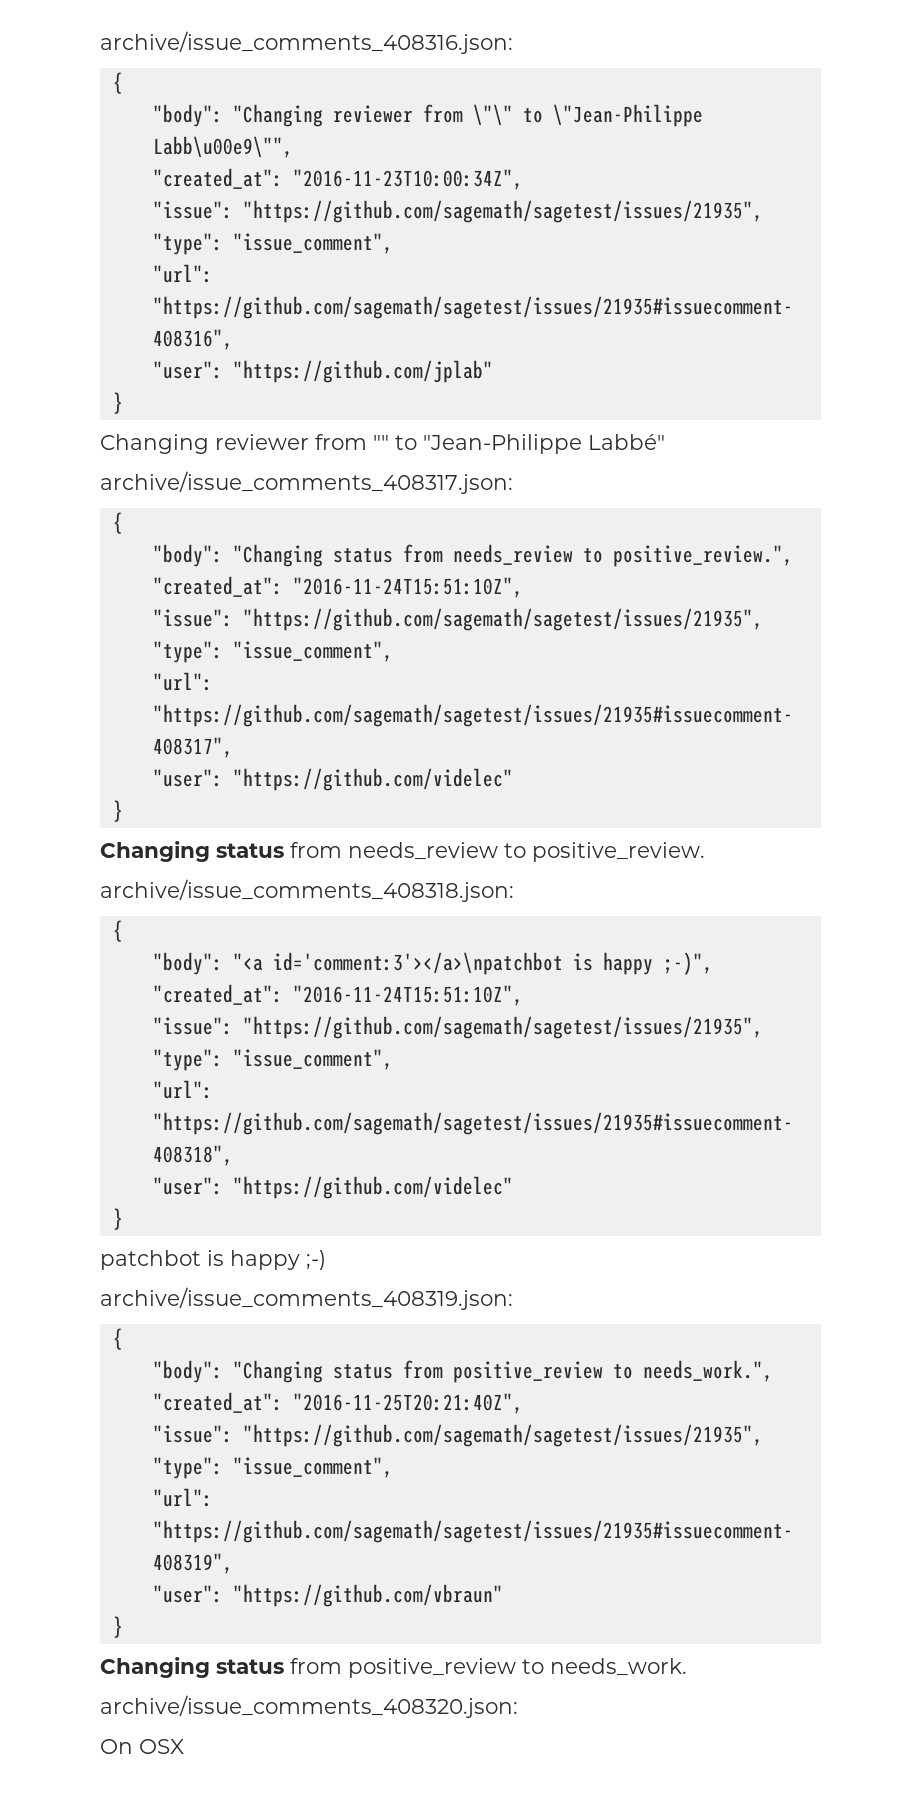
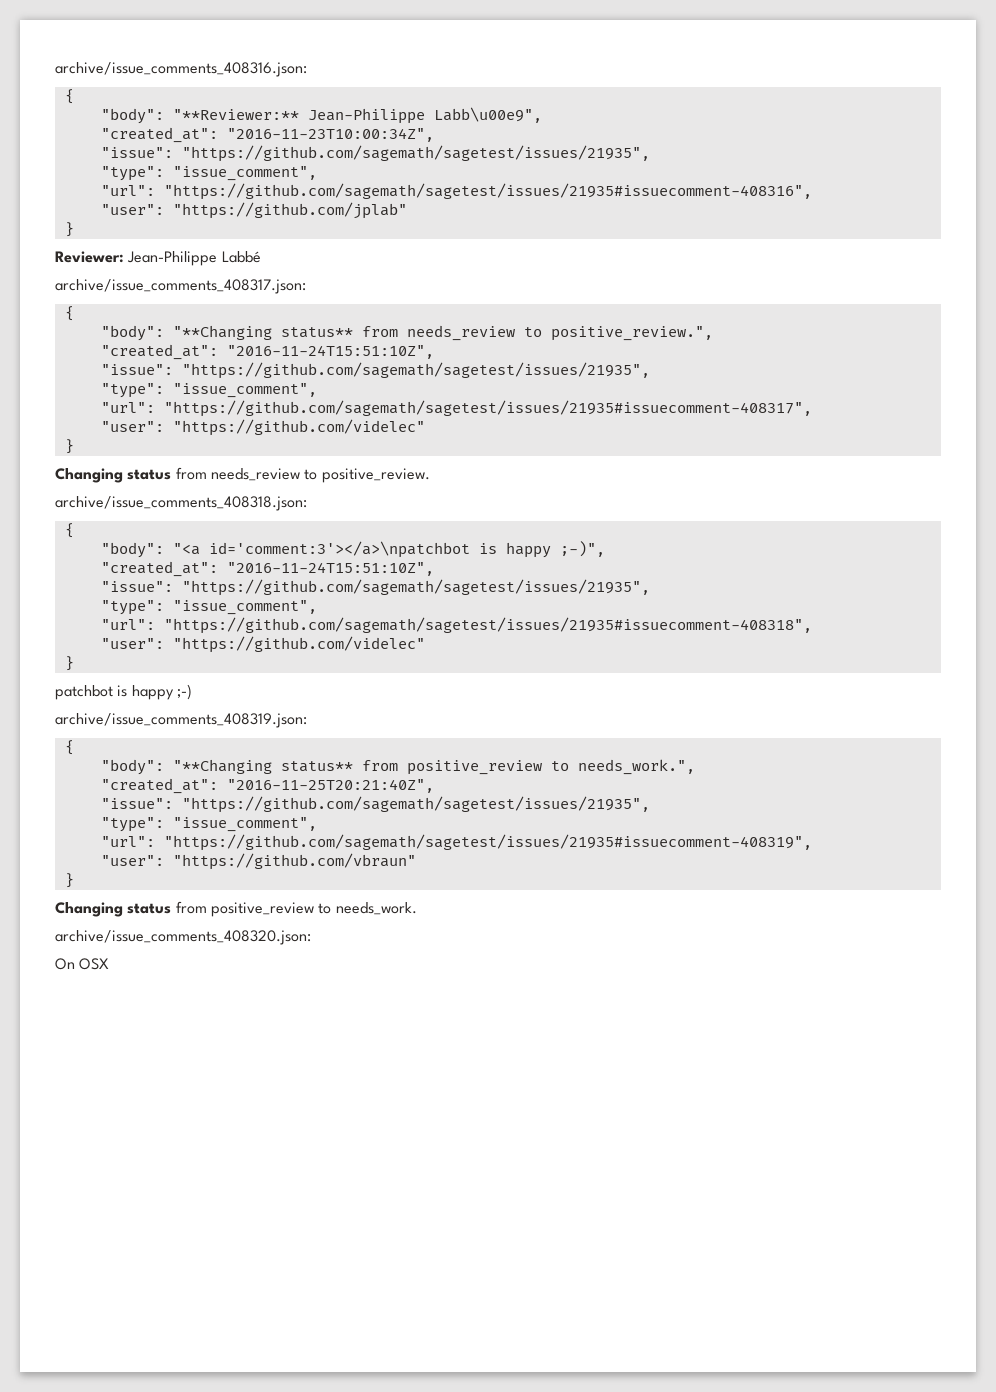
- "body": "Changing reviewer from \"\" to \"Jean-Philippe Labb\u00e9\"",
+ "body": "**Reviewer:** Jean-Philippe Labb\u00e9",
- Changing reviewer from "" to "Jean-Philippe Labbé"
+ Reviewer: Jean-Philippe Labbé
- "body": "Changing status from needs_review to positive_review.",
+ "body": "**Changing status** from needs_review to positive_review.",
- "body": "Changing status from positive_review to needs_work.",
+ "body": "**Changing status** from positive_review to needs_work.",

